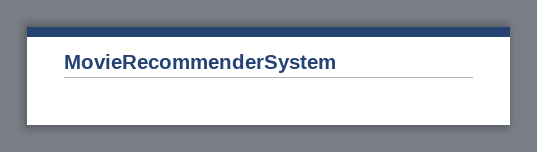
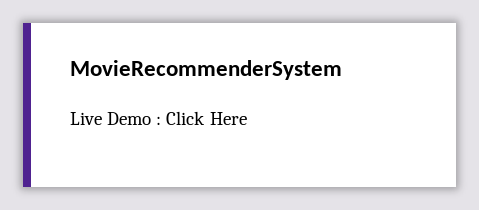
+ Live Demo : Click Here

